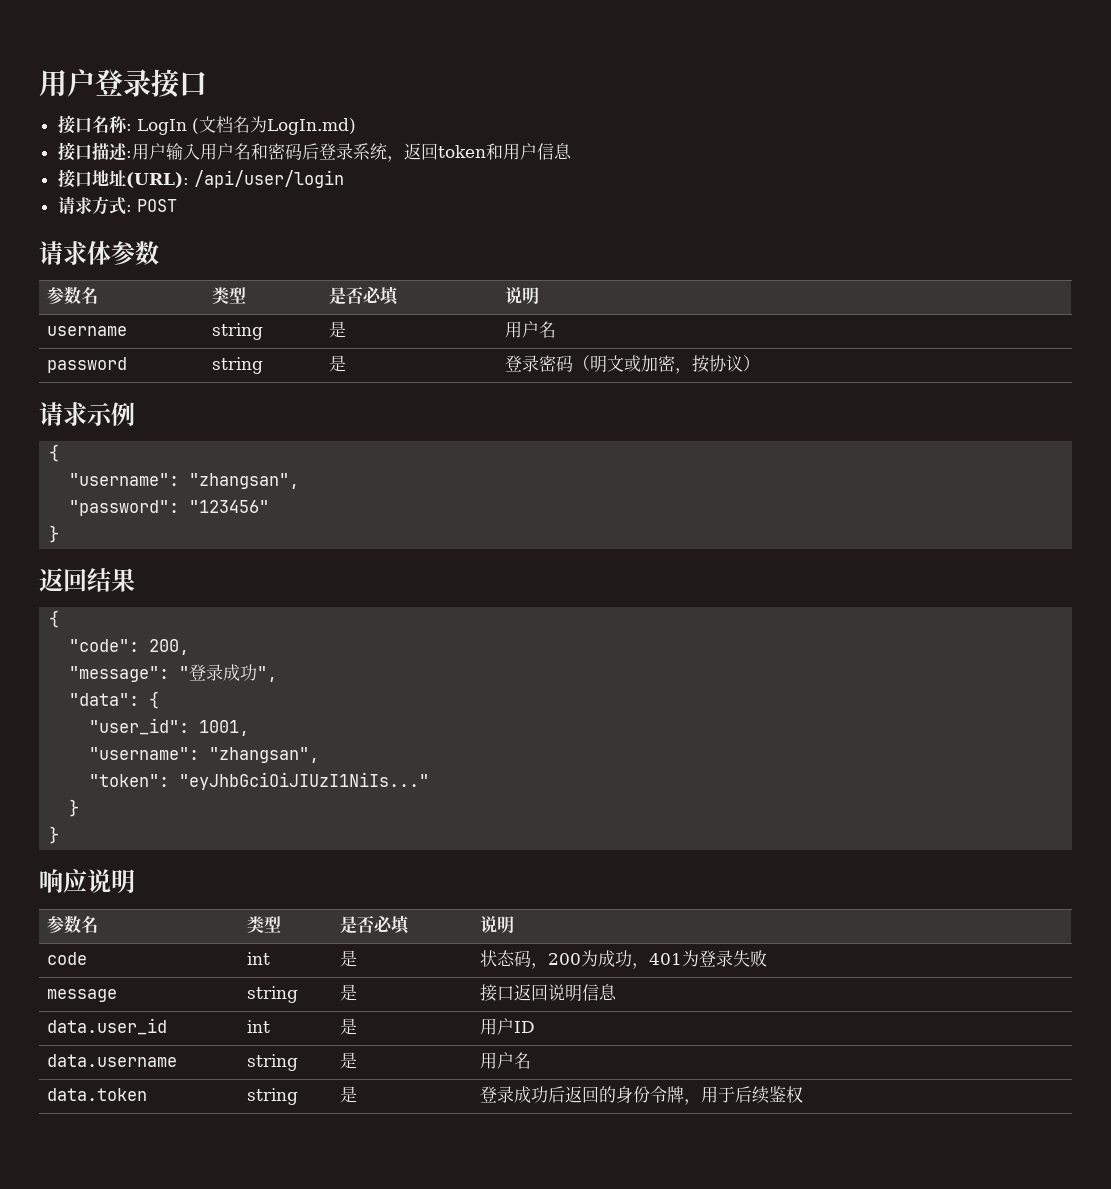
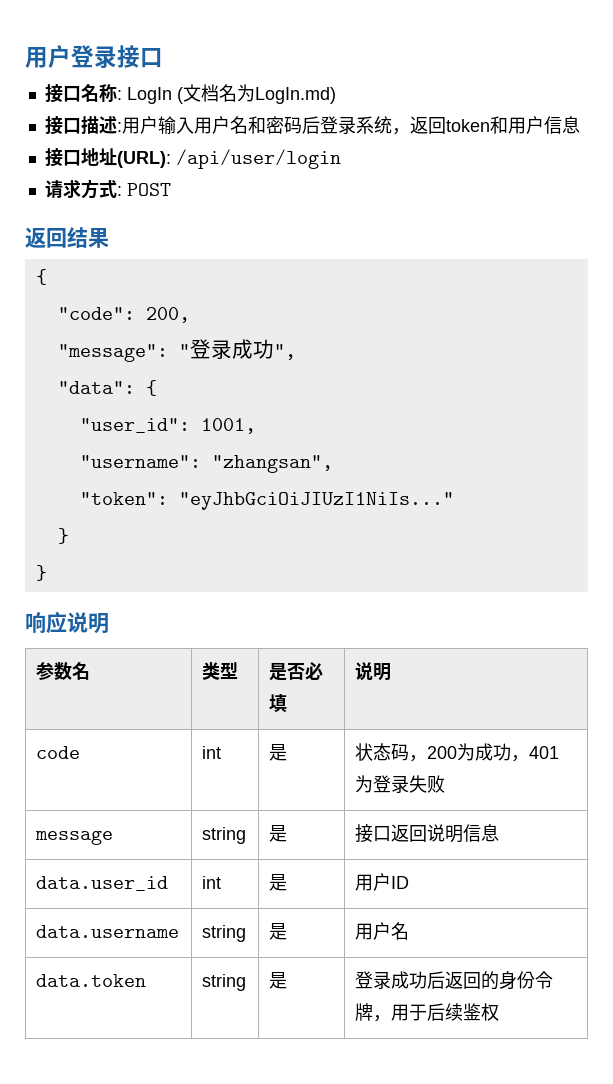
- 请求体参数
- 参数名 | 类型 | 是否必填 | 说明
- username | string | 是 | 用户名
- password | string | 是 | 登录密码（明文或加密，按协议）
- 请求示例
- {
- "username": "zhangsan",
- "password": "123456"
- }

